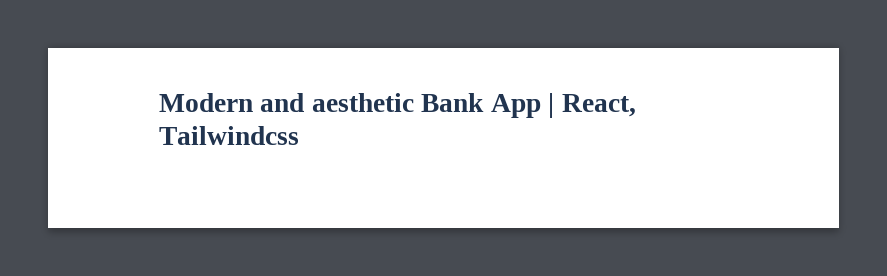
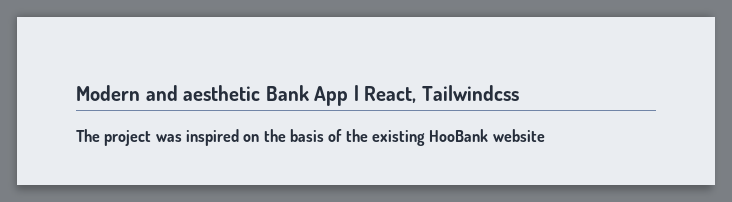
+ The project was inspired on the basis of the existing HooBank website

